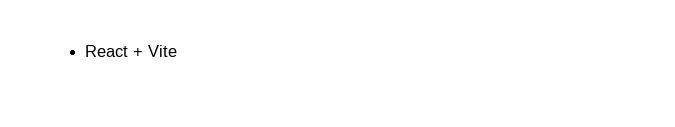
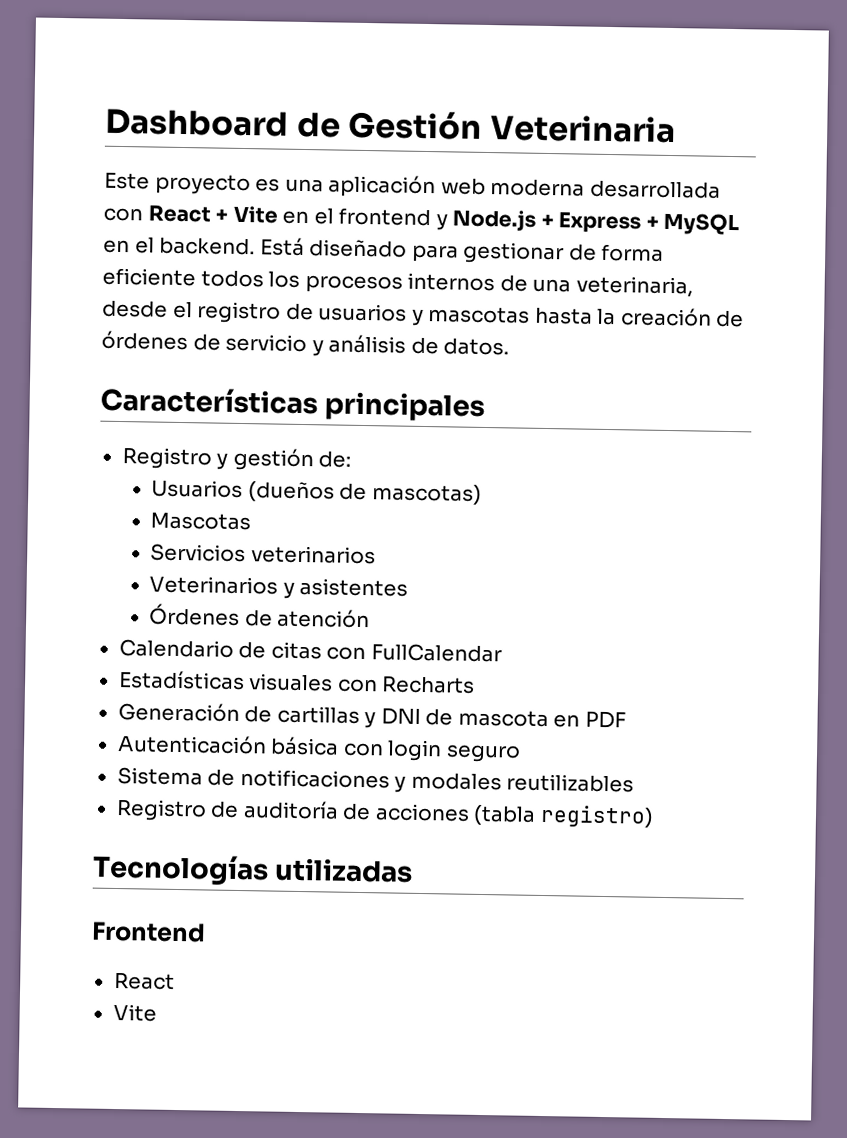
- React + Vite
+ Dashboard de Gestión Veterinaria
+ Este proyecto es una aplicación web moderna desarrollada con React + Vite en el frontend y Node.js + Express + MySQL en el backend. Está diseñado para gestionar de forma eficiente todos los procesos internos de una veterinaria, desde el registro de usuarios y mascotas hasta la creación de órdenes de servicio y análisis de datos.
+ Características principales
+ Registro y gestión de:
+ Usuarios (dueños de mascotas)
+ Mascotas
+ Servicios veterinarios
+ Veterinarios y asistentes
+ Órdenes de atención
+ Calendario de citas con FullCalendar
+ Estadísticas visuales con Recharts
+ Generación de cartillas y DNI de mascota en PDF
+ Autenticación básica con login seguro
+ Sistema de notificaciones y modales reutilizables
+ Registro de auditoría de acciones (tabla registro)
+ Tecnologías utilizadas
+ Frontend
+ React
+ Vite

